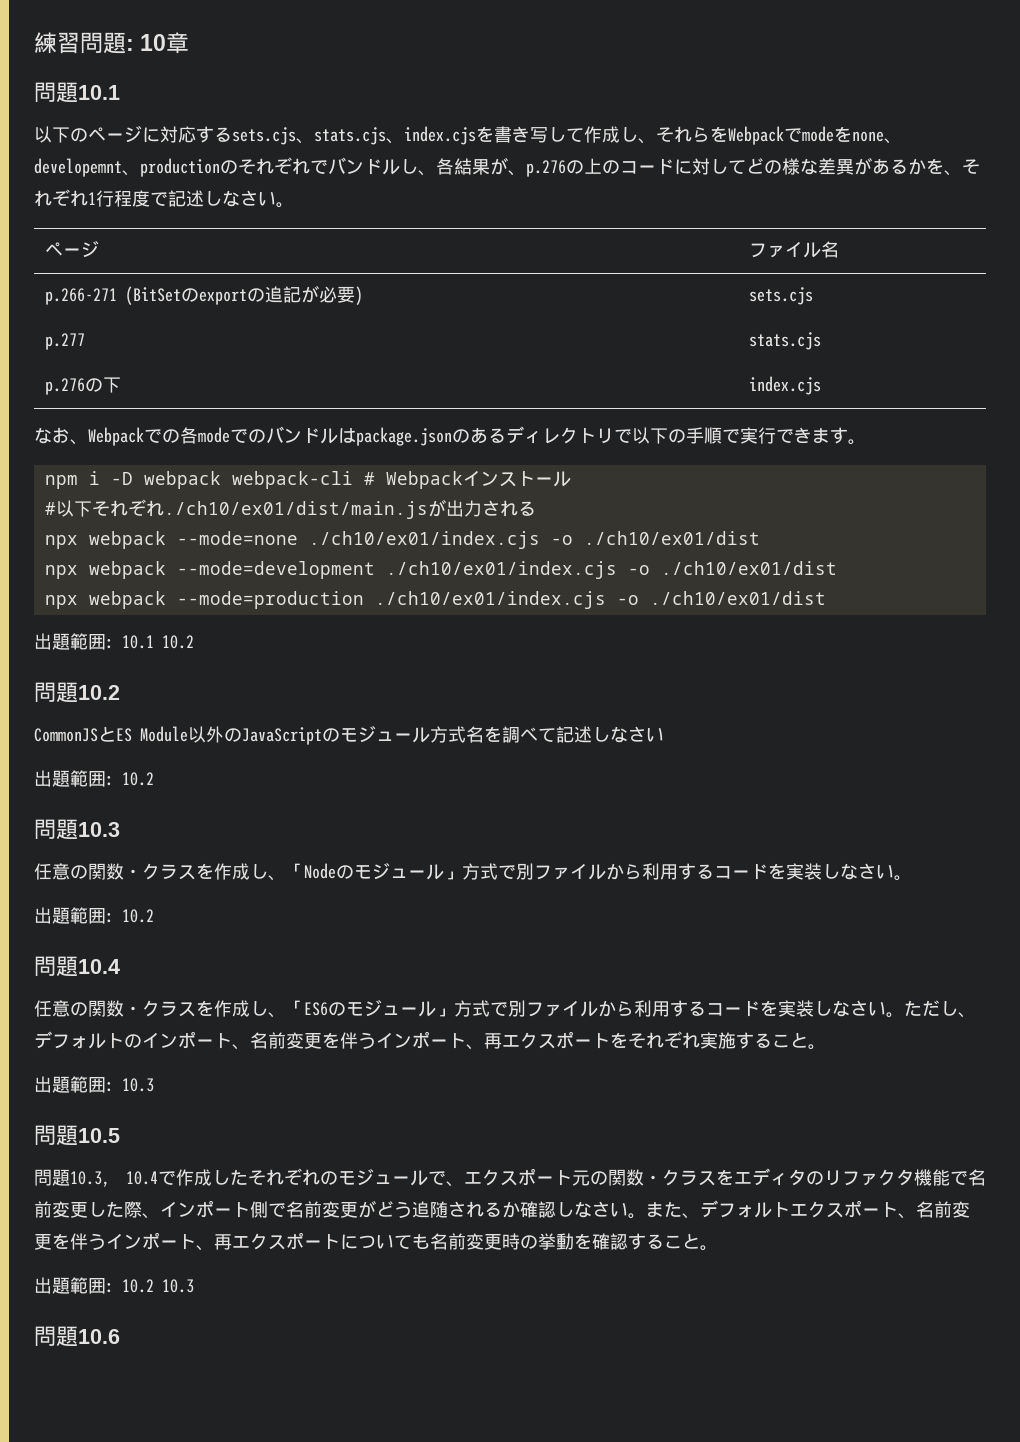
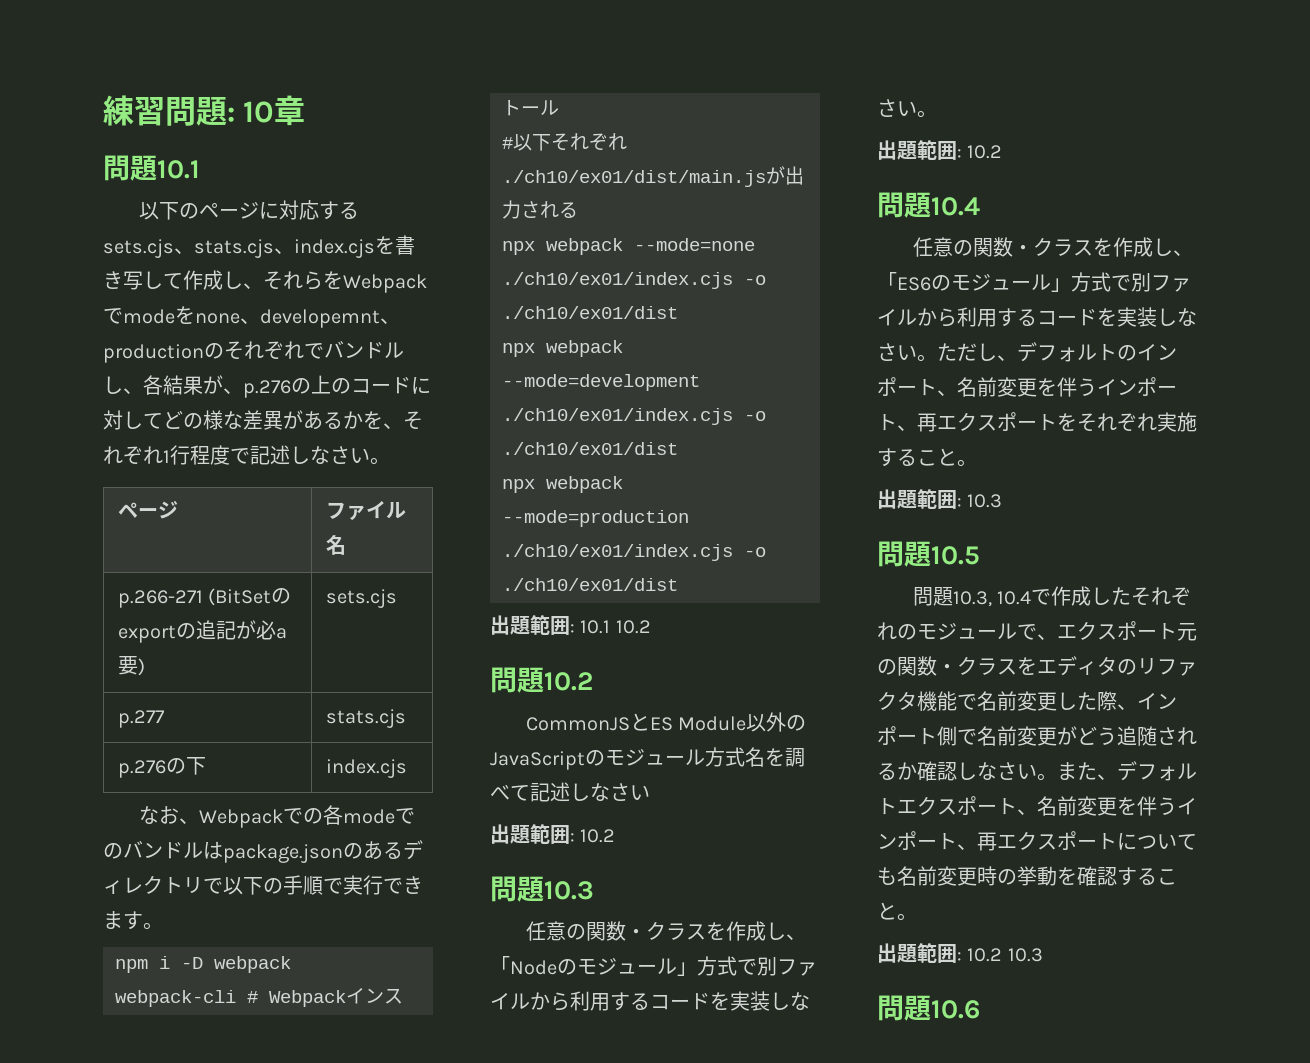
- p.266-271 (BitSetのexportの追記が必要) | sets.cjs
+ p.266-271 (BitSetのexportの追記が必a要) | sets.cjs

